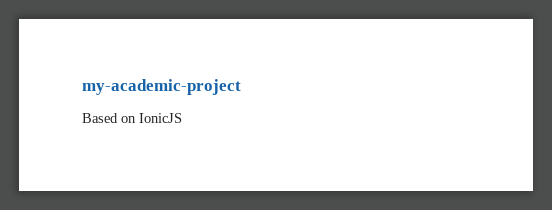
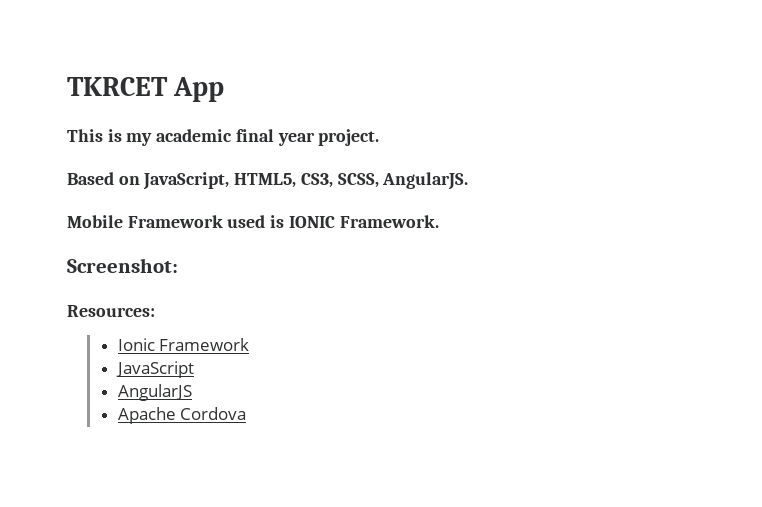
- my-academic-project
- Based on IonicJS
+ TKRCET App
+ This is my academic final year project.
+ Based on JavaScript, HTML5, CS3, SCSS, AngularJS.
+ Mobile Framework used is IONIC Framework.
+ Screenshot:
+ Resources:
+ Ionic Framework
+ JavaScript
+ AngularJS
+ Apache Cordova

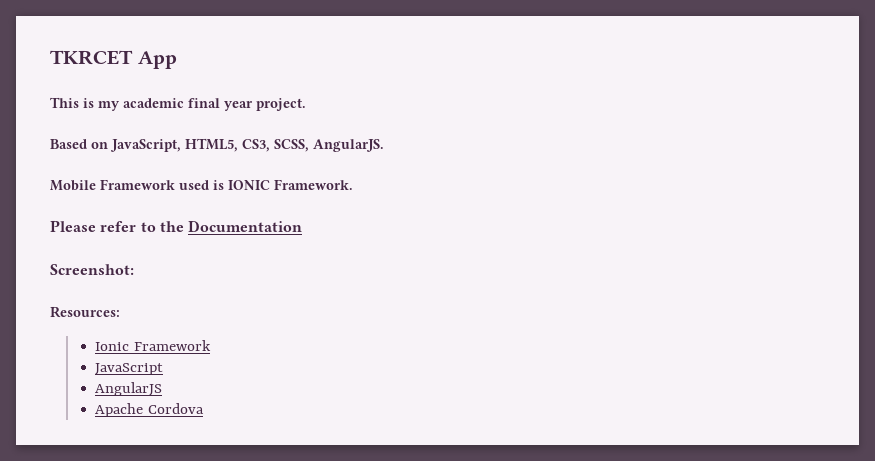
+ Please refer to the Documentation

